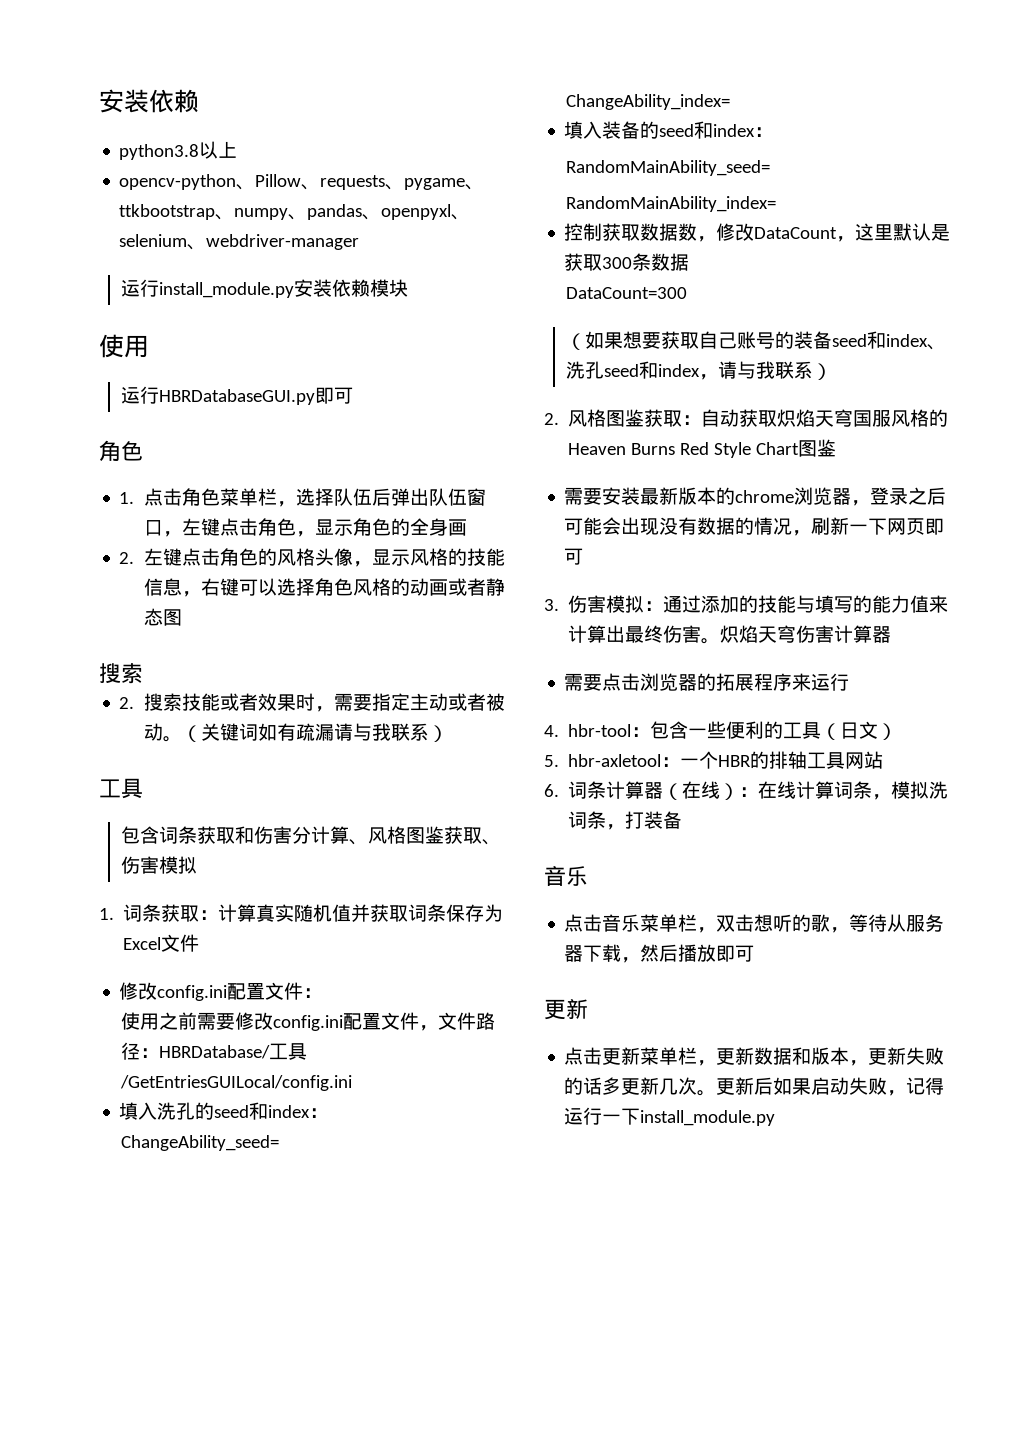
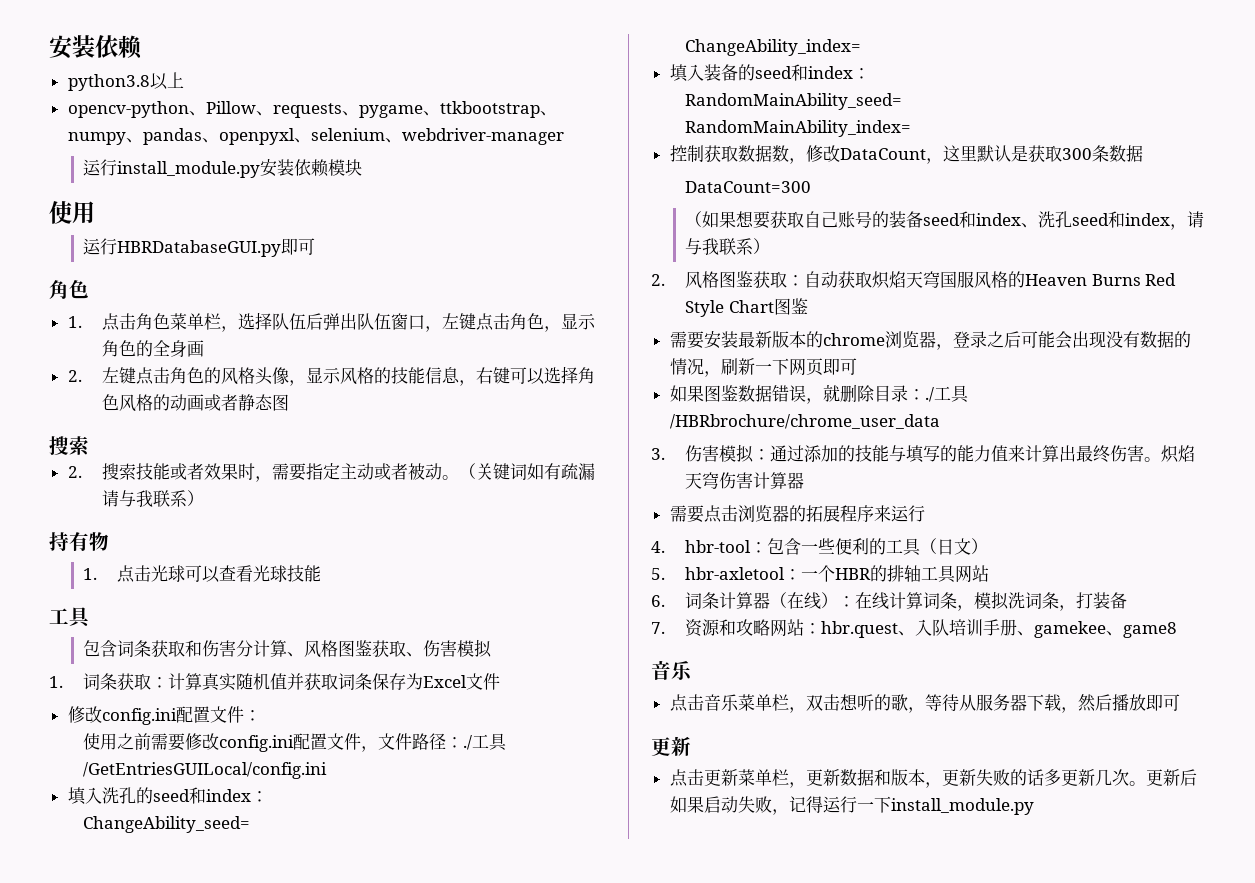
+ 持有物
+ 1.点击光球可以查看光球技能
- 使用之前需要修改config.ini配置文件，文件路径：HBRDatabase/工具/GetEntriesGUILocal/config.ini
+ 使用之前需要修改config.ini配置文件，文件路径：./工具/GetEntriesGUILocal/config.ini
+ 如果图鉴数据错误，就删除目录：./工具/HBRbrochure/chrome_user_data
+ 7.资源和攻略网站：hbr.quest、入队培训手册、gamekee、game8

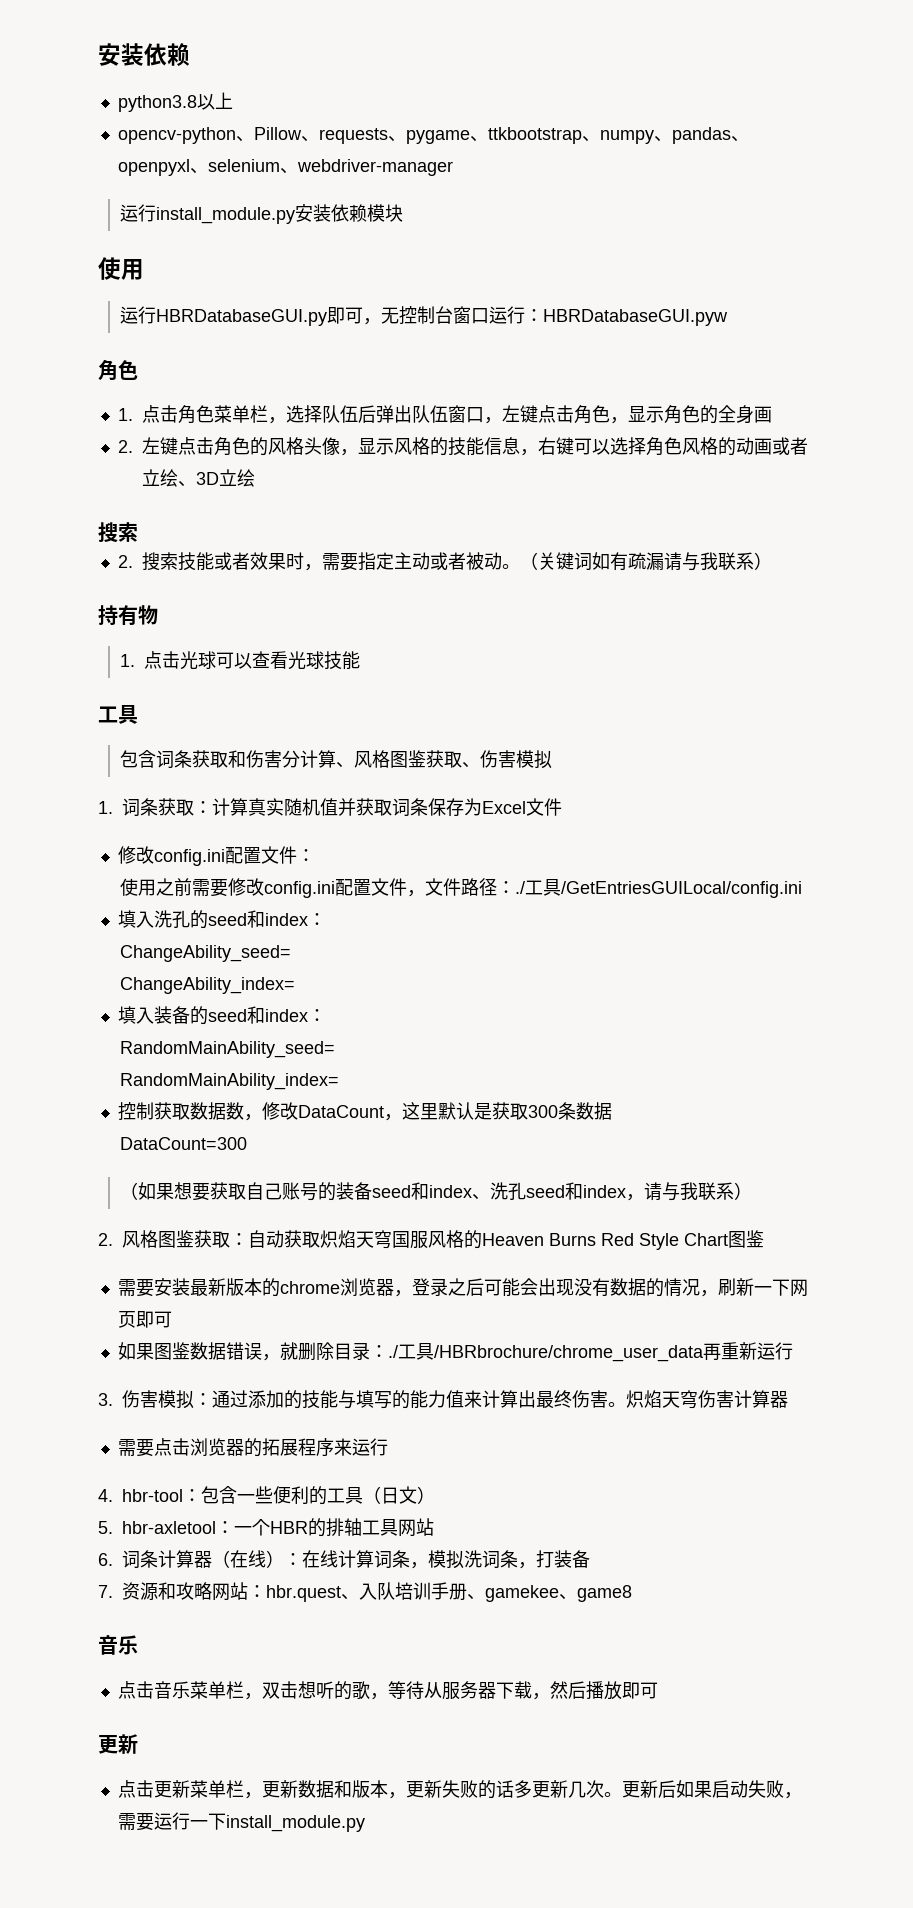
- 运行HBRDatabaseGUI.py即可
+ 运行HBRDatabaseGUI.py即可，无控制台窗口运行：HBRDatabaseGUI.pyw
- 2.左键点击角色的风格头像，显示风格的技能信息，右键可以选择角色风格的动画或者静态图
+ 2.左键点击角色的风格头像，显示风格的技能信息，右键可以选择角色风格的动画或者立绘、3D立绘
- 如果图鉴数据错误，就删除目录：./工具/HBRbrochure/chrome_user_data
+ 如果图鉴数据错误，就删除目录：./工具/HBRbrochure/chrome_user_data再重新运行
- 更新后如果启动失败，记得运行一下install_module.py
+ 更新后如果启动失败，需要运行一下install_module.py

